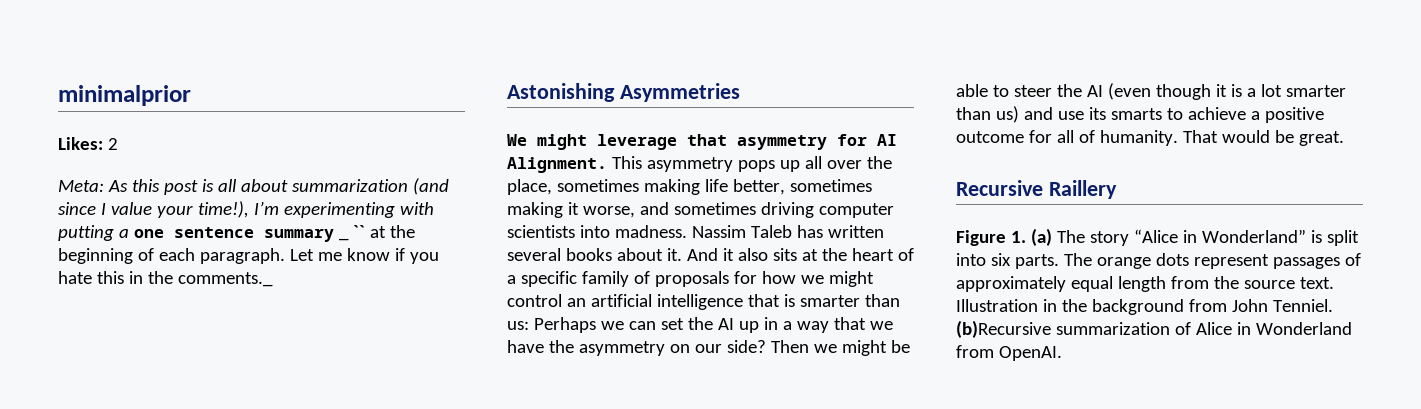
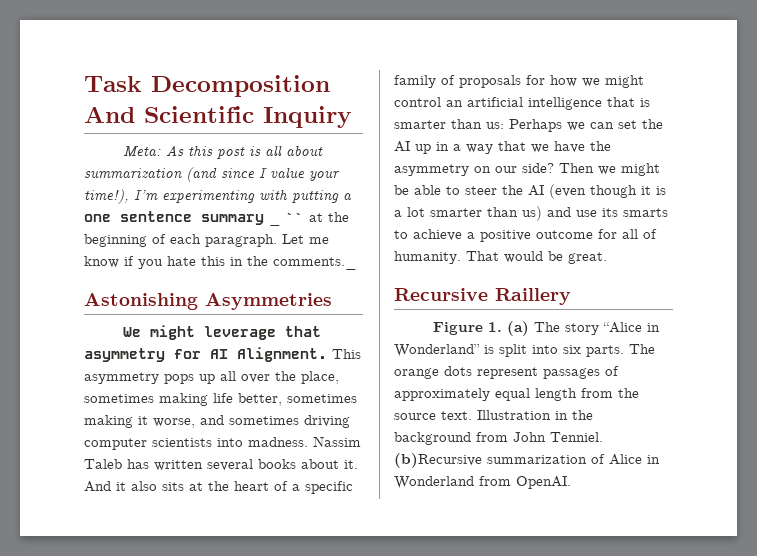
- minimalprior
- Likes: 2
+ Task Decomposition And Scientific Inquiry

